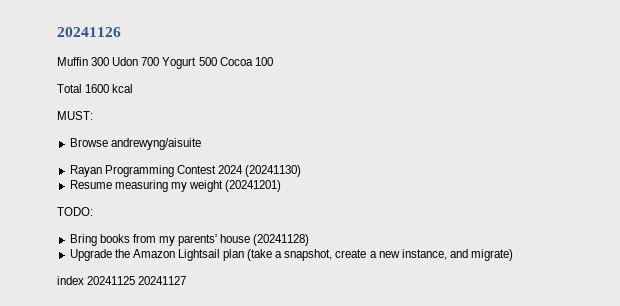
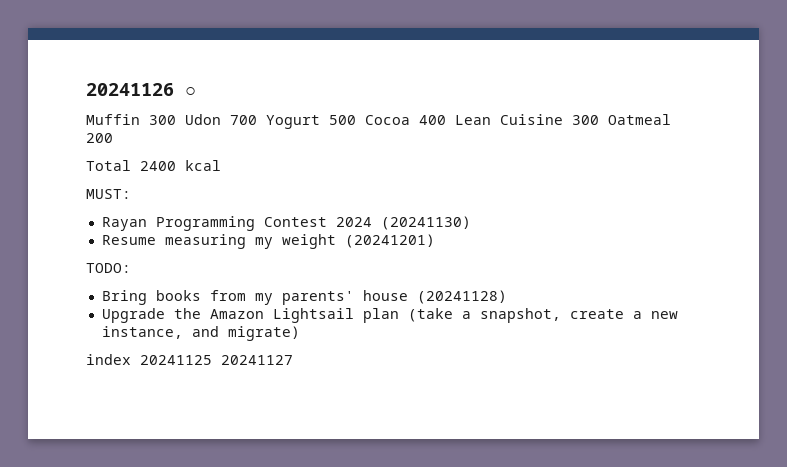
- 20241126
+ 20241126 ○
- Muffin 300 Udon 700 Yogurt 500 Cocoa 100
+ Muffin 300 Udon 700 Yogurt 500 Cocoa 400 Lean Cuisine 300 Oatmeal 200
- Total 1600 kcal
+ Total 2400 kcal
- Browse andrewyng/aisuite

